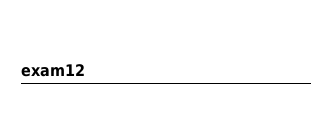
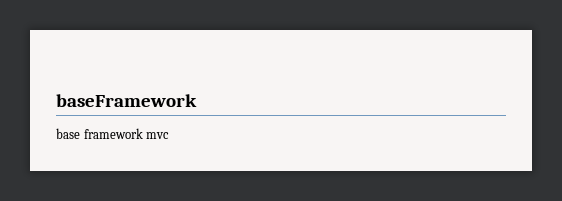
- exam12
+ baseFramework
+ base framework mvc

